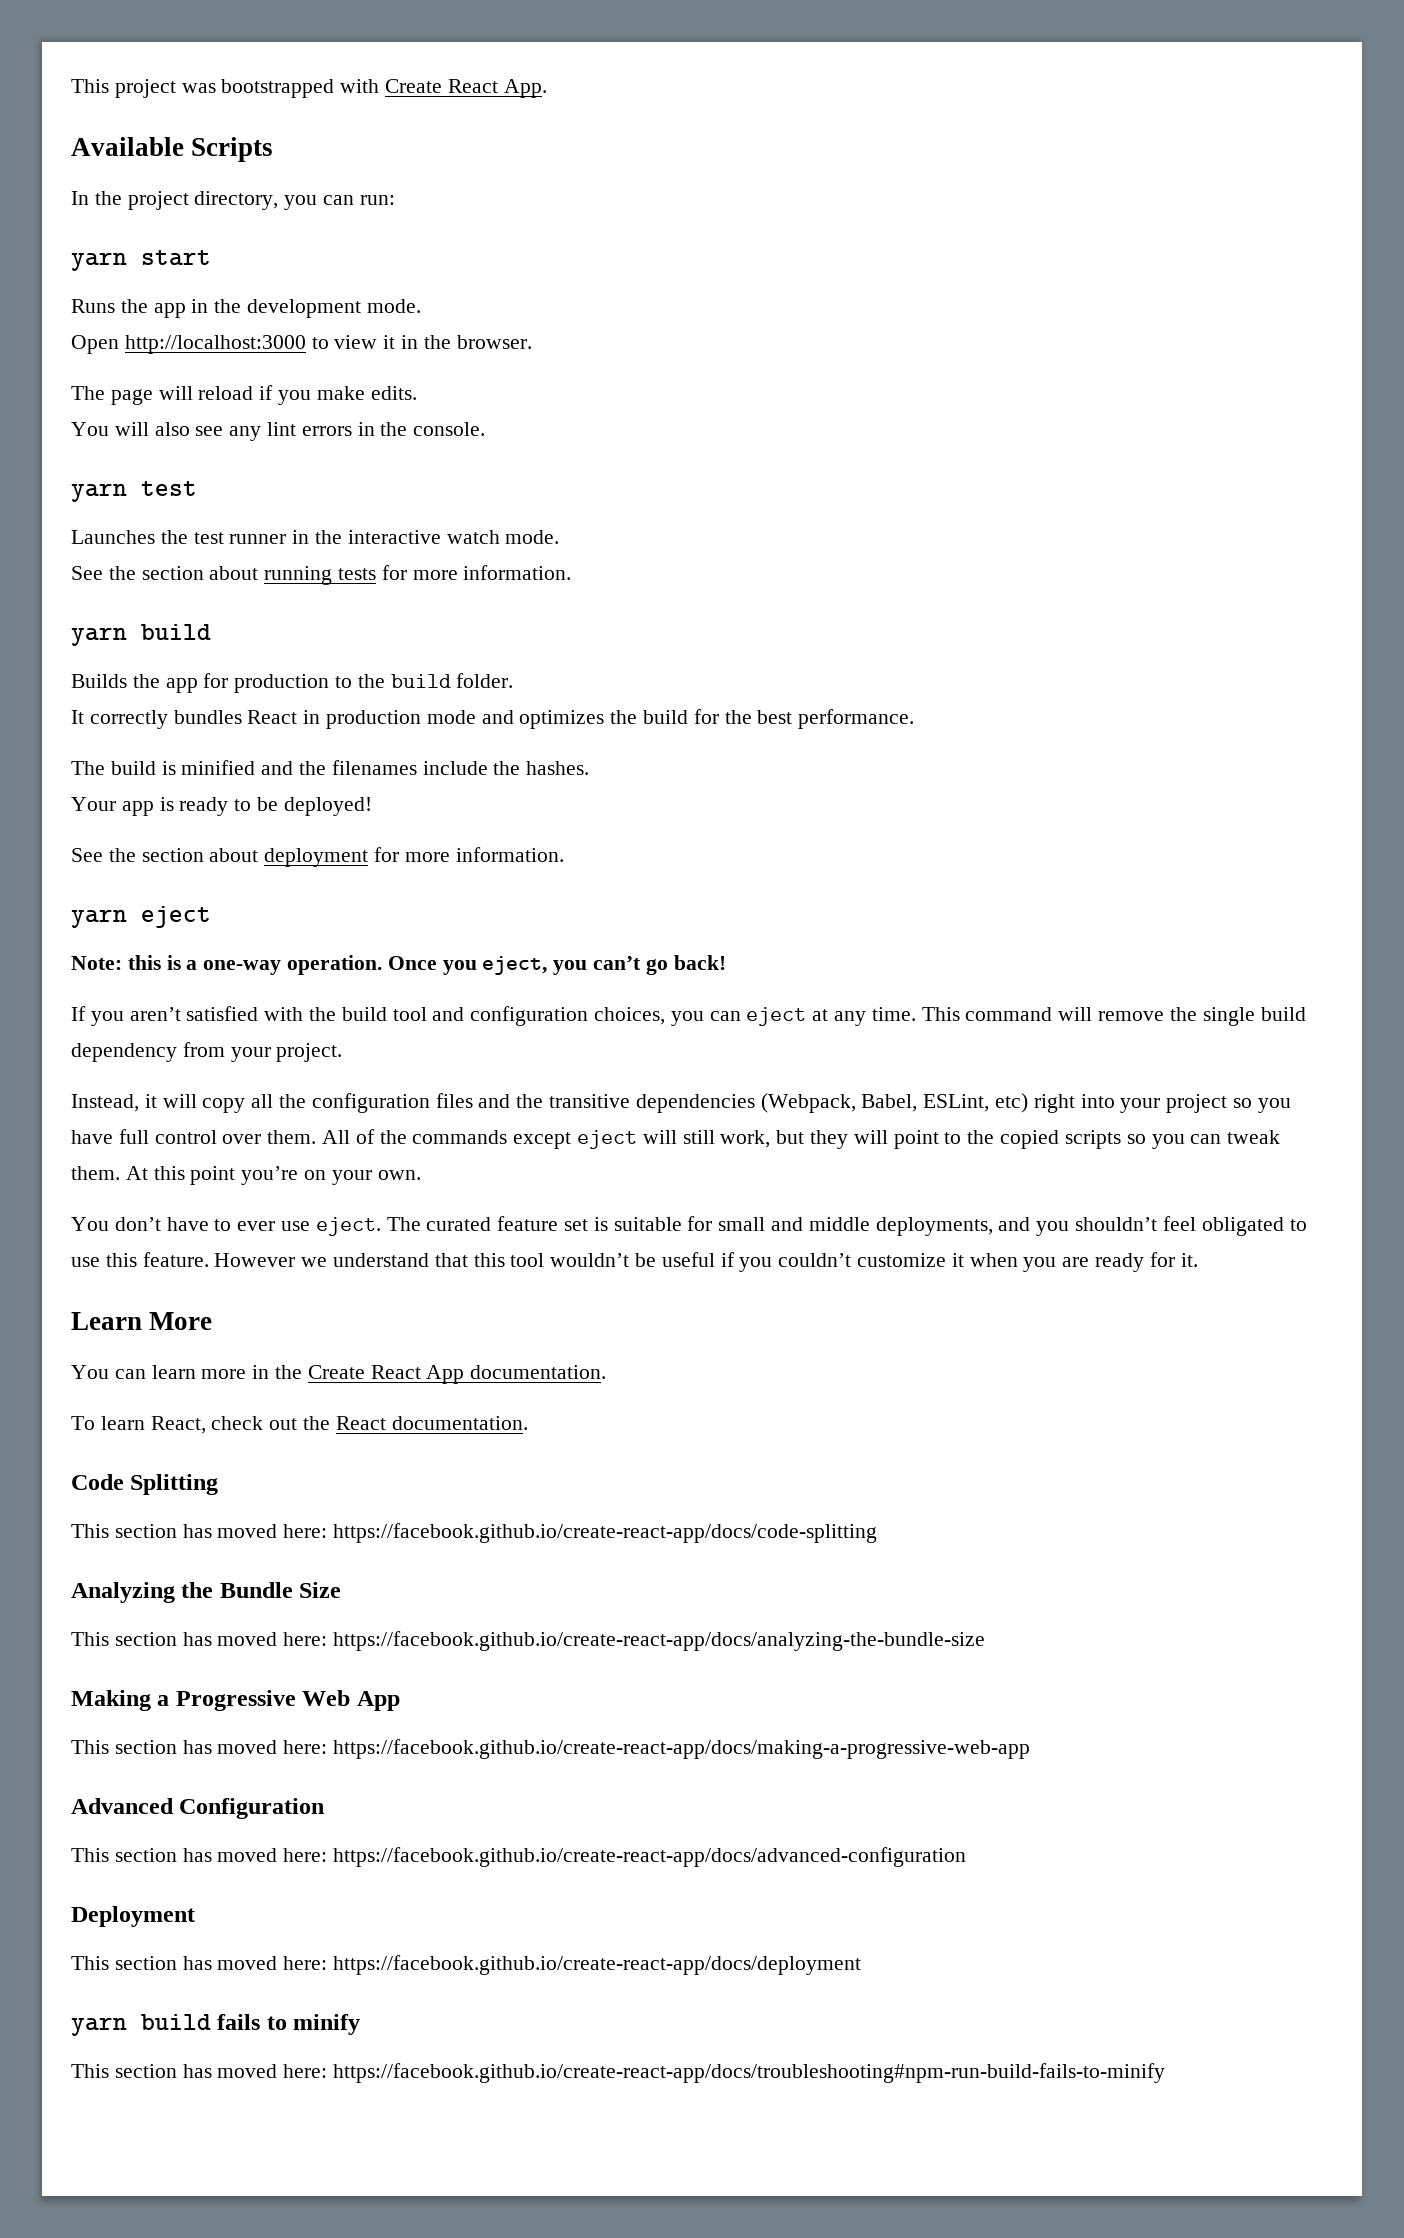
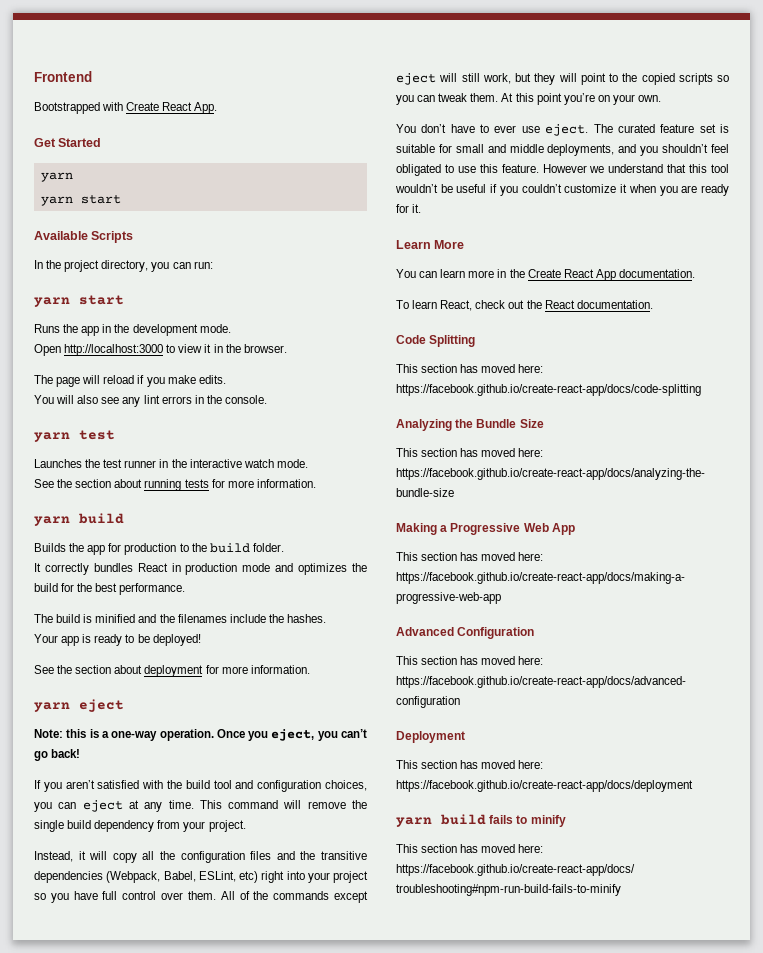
- This project was bootstrapped with Create React App.
+ Frontend
+ Bootstrapped with Create React App.
+ Get Started
+ yarn
+ yarn start

